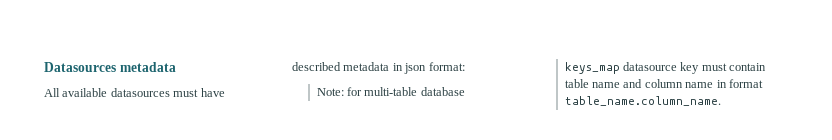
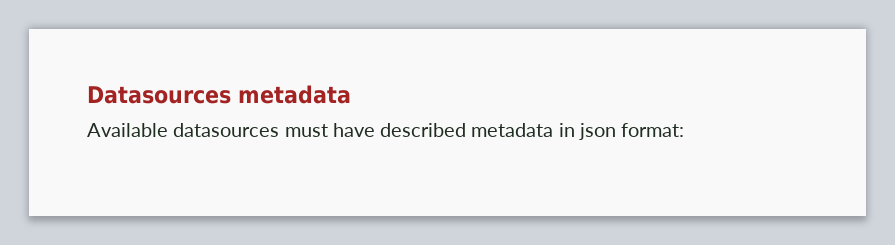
- All available datasources must have described metadata in json format:
+ Available datasources must have described metadata in json format:
- Note: for multi-table database keys_map datasource key must contain table name and column name in format table_name.column_name.

